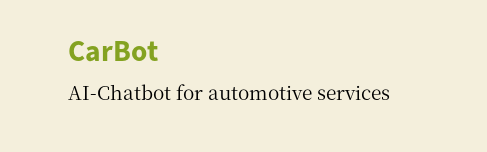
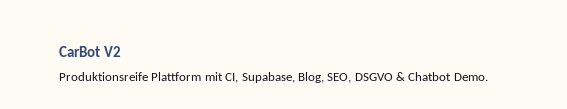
- CarBot
- AI-Chatbot for automotive services
+ CarBot V2
+ Produktionsreife Plattform mit CI, Supabase, Blog, SEO, DSGVO & Chatbot Demo.

